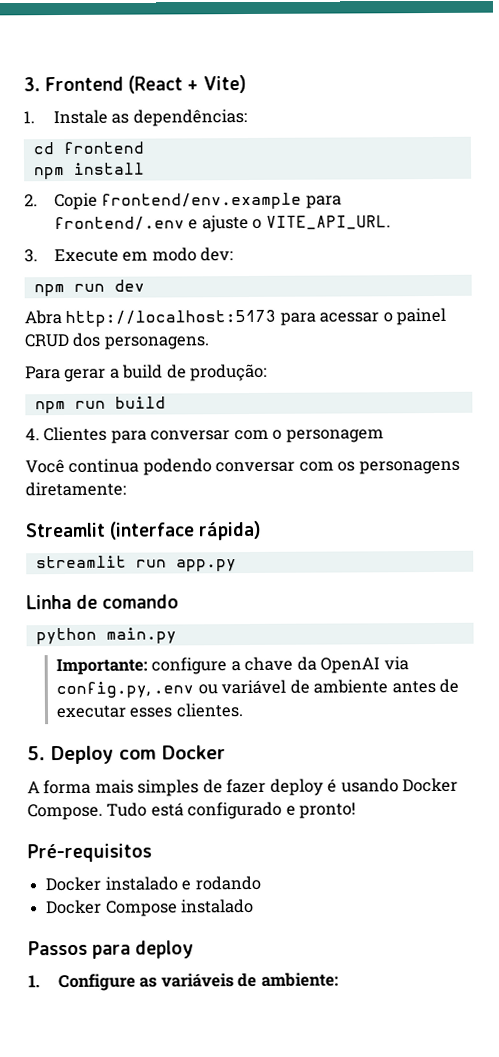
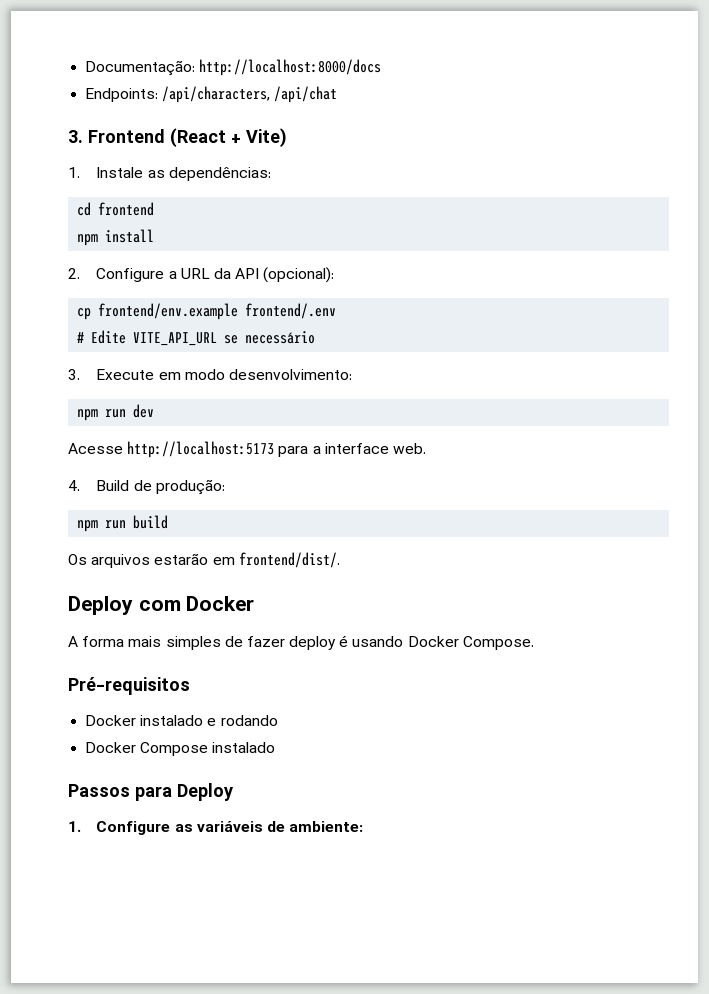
+ Documentação: http://localhost:8000/docs
+ Endpoints: /api/characters, /api/chat
- 2. Copie frontend/env.example para frontend/.env e ajuste o VITE_API_URL.
+ 2. Configure a URL da API (opcional):
+ cp frontend/env.example frontend/.env
+ # Edite VITE_API_URL se necessário
- 3. Execute em modo dev:
+ 3. Execute em modo desenvolvimento:
- Abra http://localhost:5173 para acessar o painel CRUD dos personagens.
- Para gerar a build de produção:
+ Acesse http://localhost:5173 para a interface web.
+ 4. Build de produção:
- 4. Clientes para conversar com o personagem
- Você continua podendo conversar com os personagens diretamente:
- Streamlit (interface rápida)
- streamlit run app.py
- Linha de comando
- python main.py
- Importante: configure a chave da OpenAI via config.py, .env ou variável de ambiente antes de executar esses clientes.
- 5. Deploy com Docker
+ Os arquivos estarão em frontend/dist/.
+ Deploy com Docker
- Tudo está configurado e pronto!
- Passos para deploy
+ Passos para Deploy

